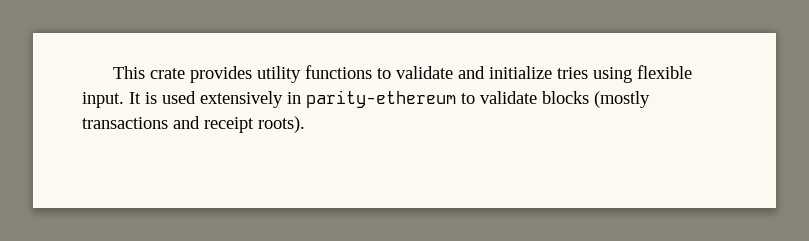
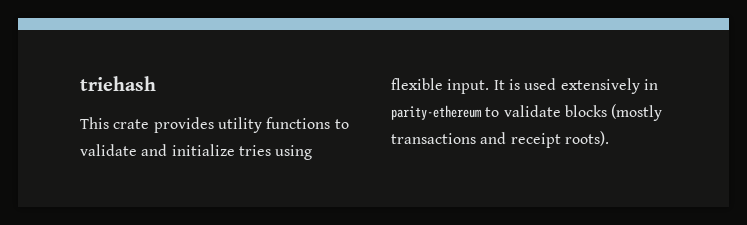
+ triehash

